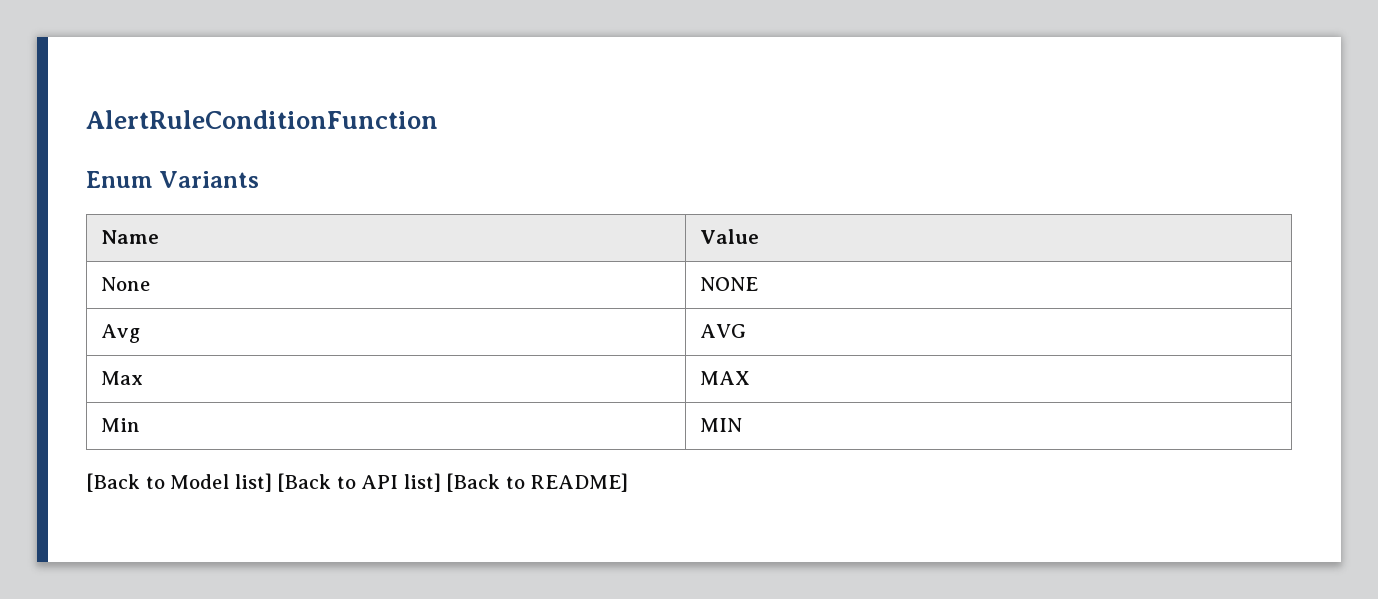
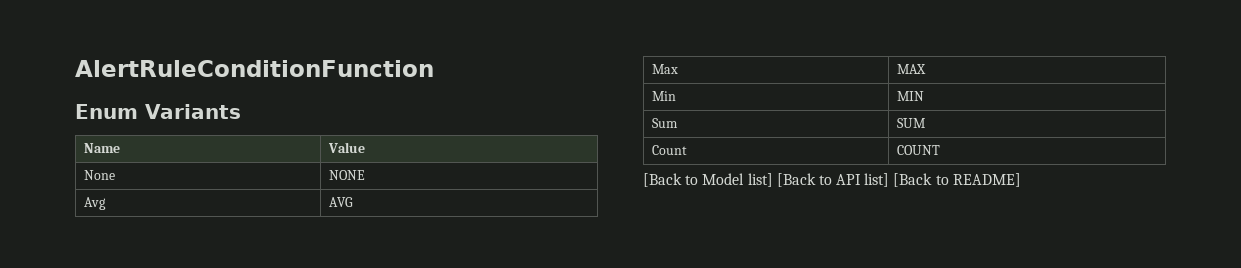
+ Sum | SUM
+ Count | COUNT

